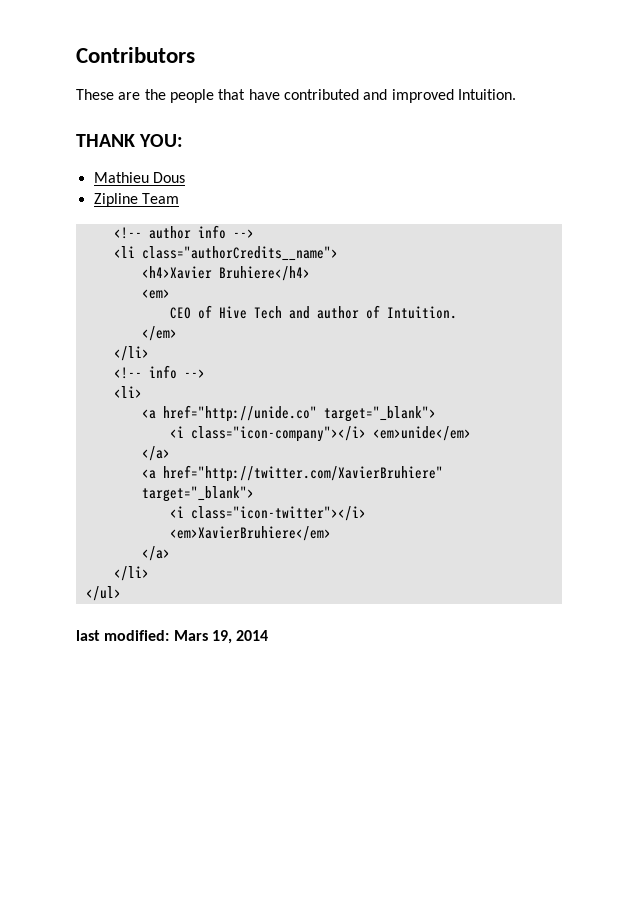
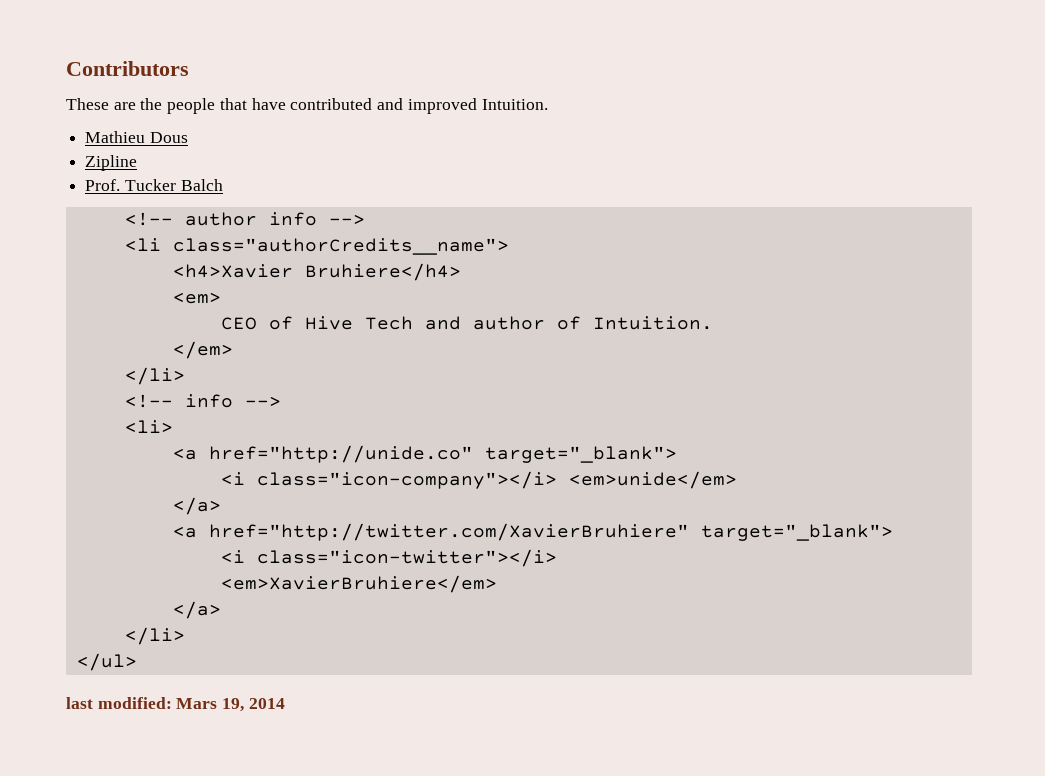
- THANK YOU:
- Zipline Team
+ Zipline
+ Prof. Tucker Balch

